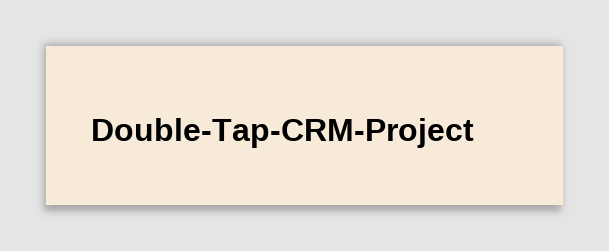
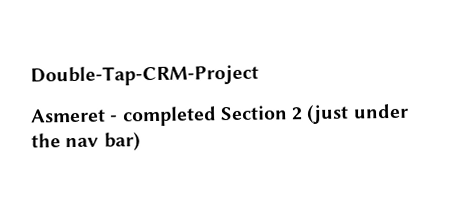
+ Asmeret - completed Section 2 (just under the nav bar)

